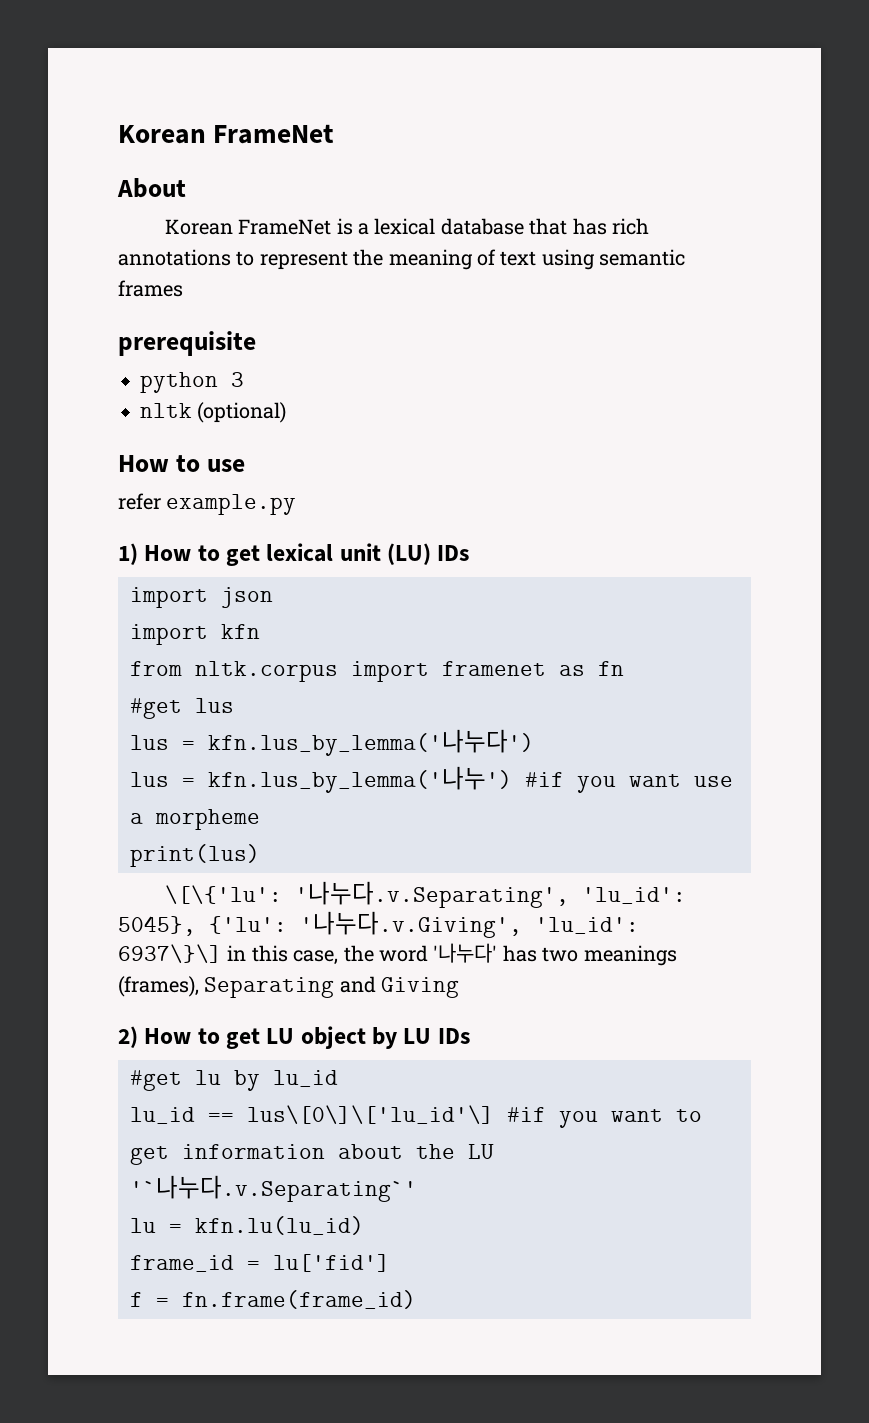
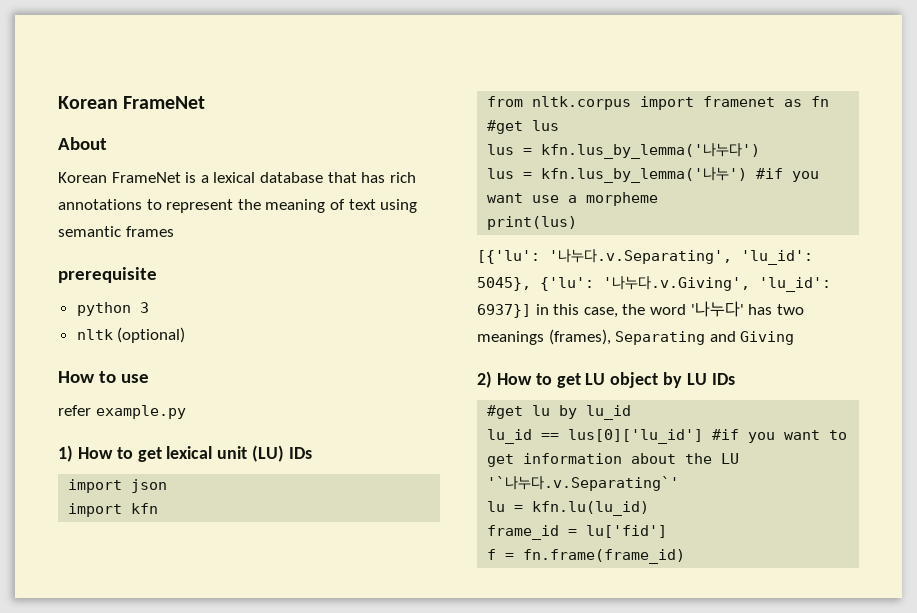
- \[\{'lu': '나누다.v.Separating', 'lu_id': 5045}, {'lu': '나누다.v.Giving', 'lu_id': 6937\}\] in this case, the word '나누다' has two meanings (frames), Separating and Giving
+ [{'lu': '나누다.v.Separating', 'lu_id': 5045}, {'lu': '나누다.v.Giving', 'lu_id': 6937}] in this case, the word '나누다' has two meanings (frames), Separating and Giving
- lu_id == lus\[0\]\['lu_id'\] #if you want to get information about the LU '`나누다.v.Separating`'
+ lu_id == lus[0]['lu_id'] #if you want to get information about the LU '`나누다.v.Separating`'

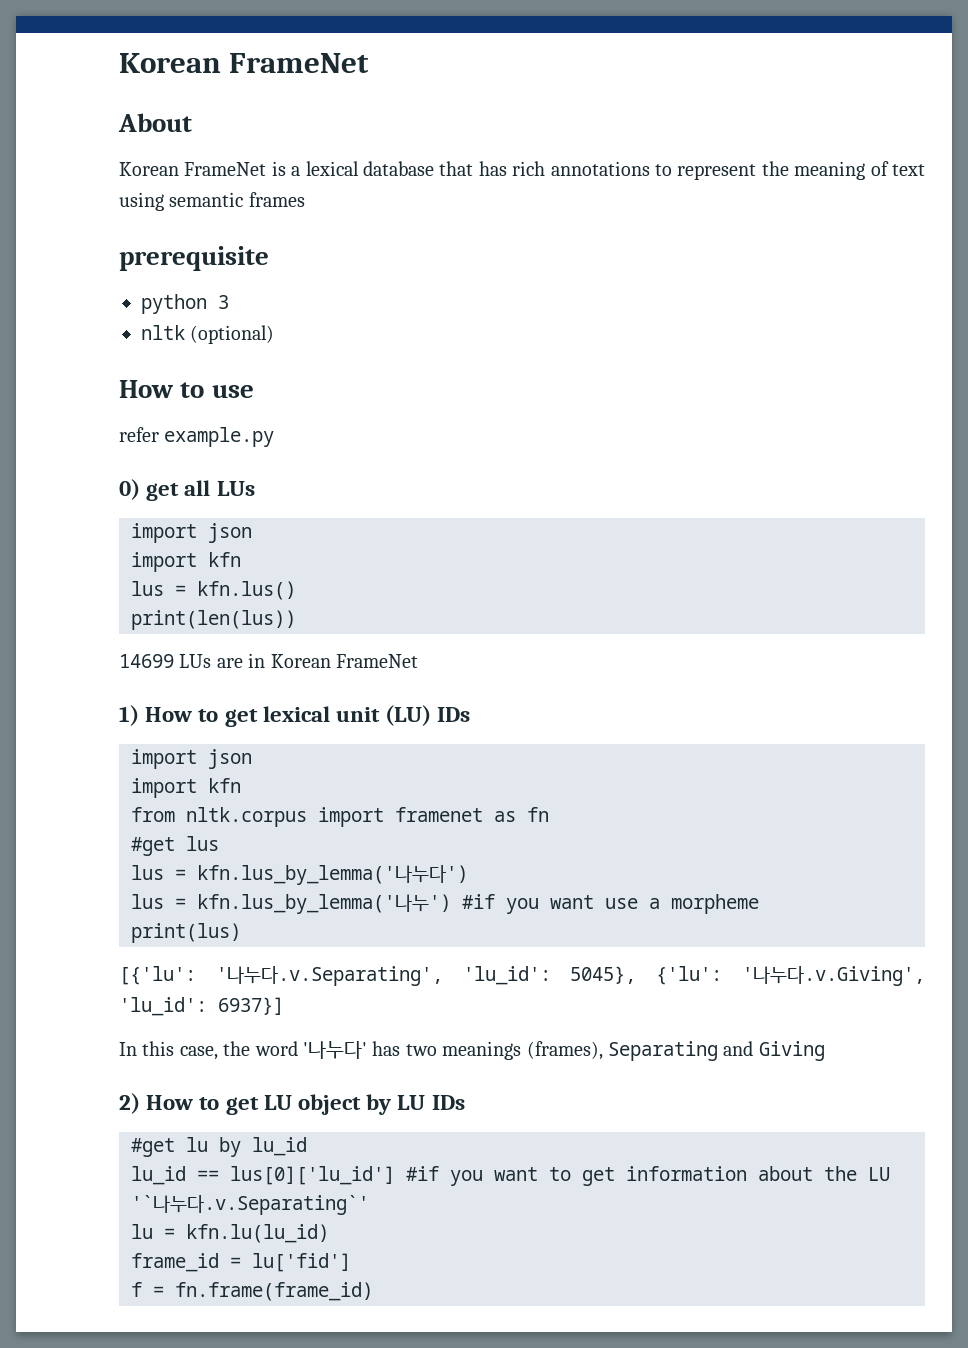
+ 0) get all LUs
+ import json
+ import kfn
+ lus = kfn.lus()
+ print(len(lus))
+ 14699 LUs are in Korean FrameNet
- [{'lu': '나누다.v.Separating', 'lu_id': 5045}, {'lu': '나누다.v.Giving', 'lu_id': 6937}] in this case, the word '나누다' has two meanings (frames), Separating and Giving
+ [{'lu': '나누다.v.Separating', 'lu_id': 5045}, {'lu': '나누다.v.Giving', 'lu_id': 6937}]
+ In this case, the word '나누다' has two meanings (frames), Separating and Giving

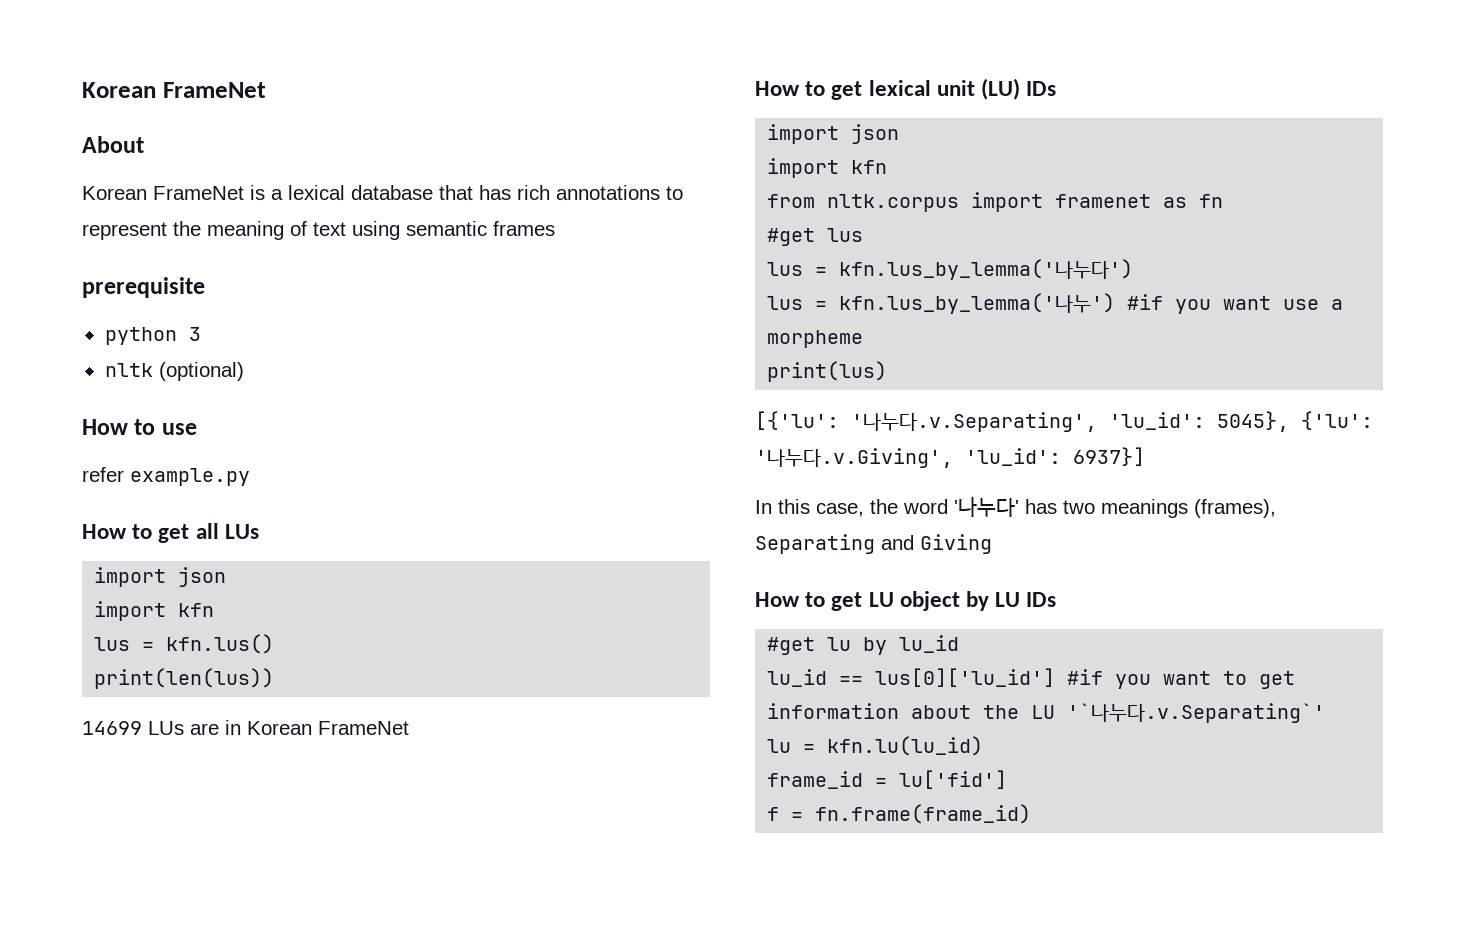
- 0) get all LUs
+ How to get all LUs
- 1) How to get lexical unit (LU) IDs
+ How to get lexical unit (LU) IDs
- 2) How to get LU object by LU IDs
+ How to get LU object by LU IDs

